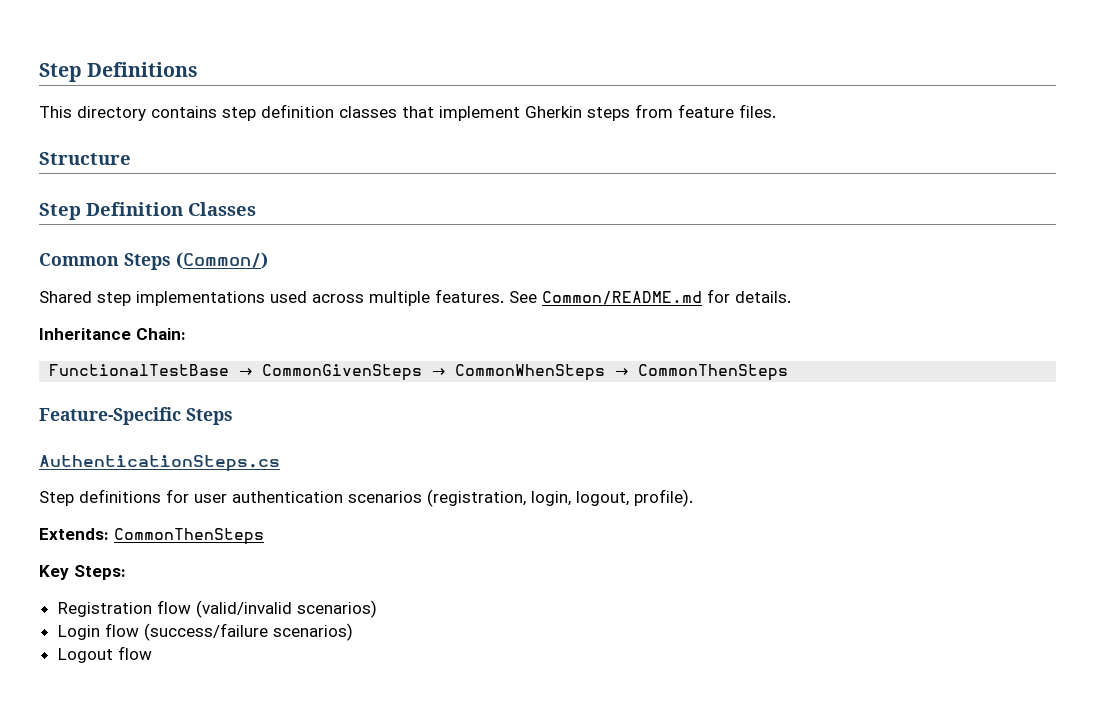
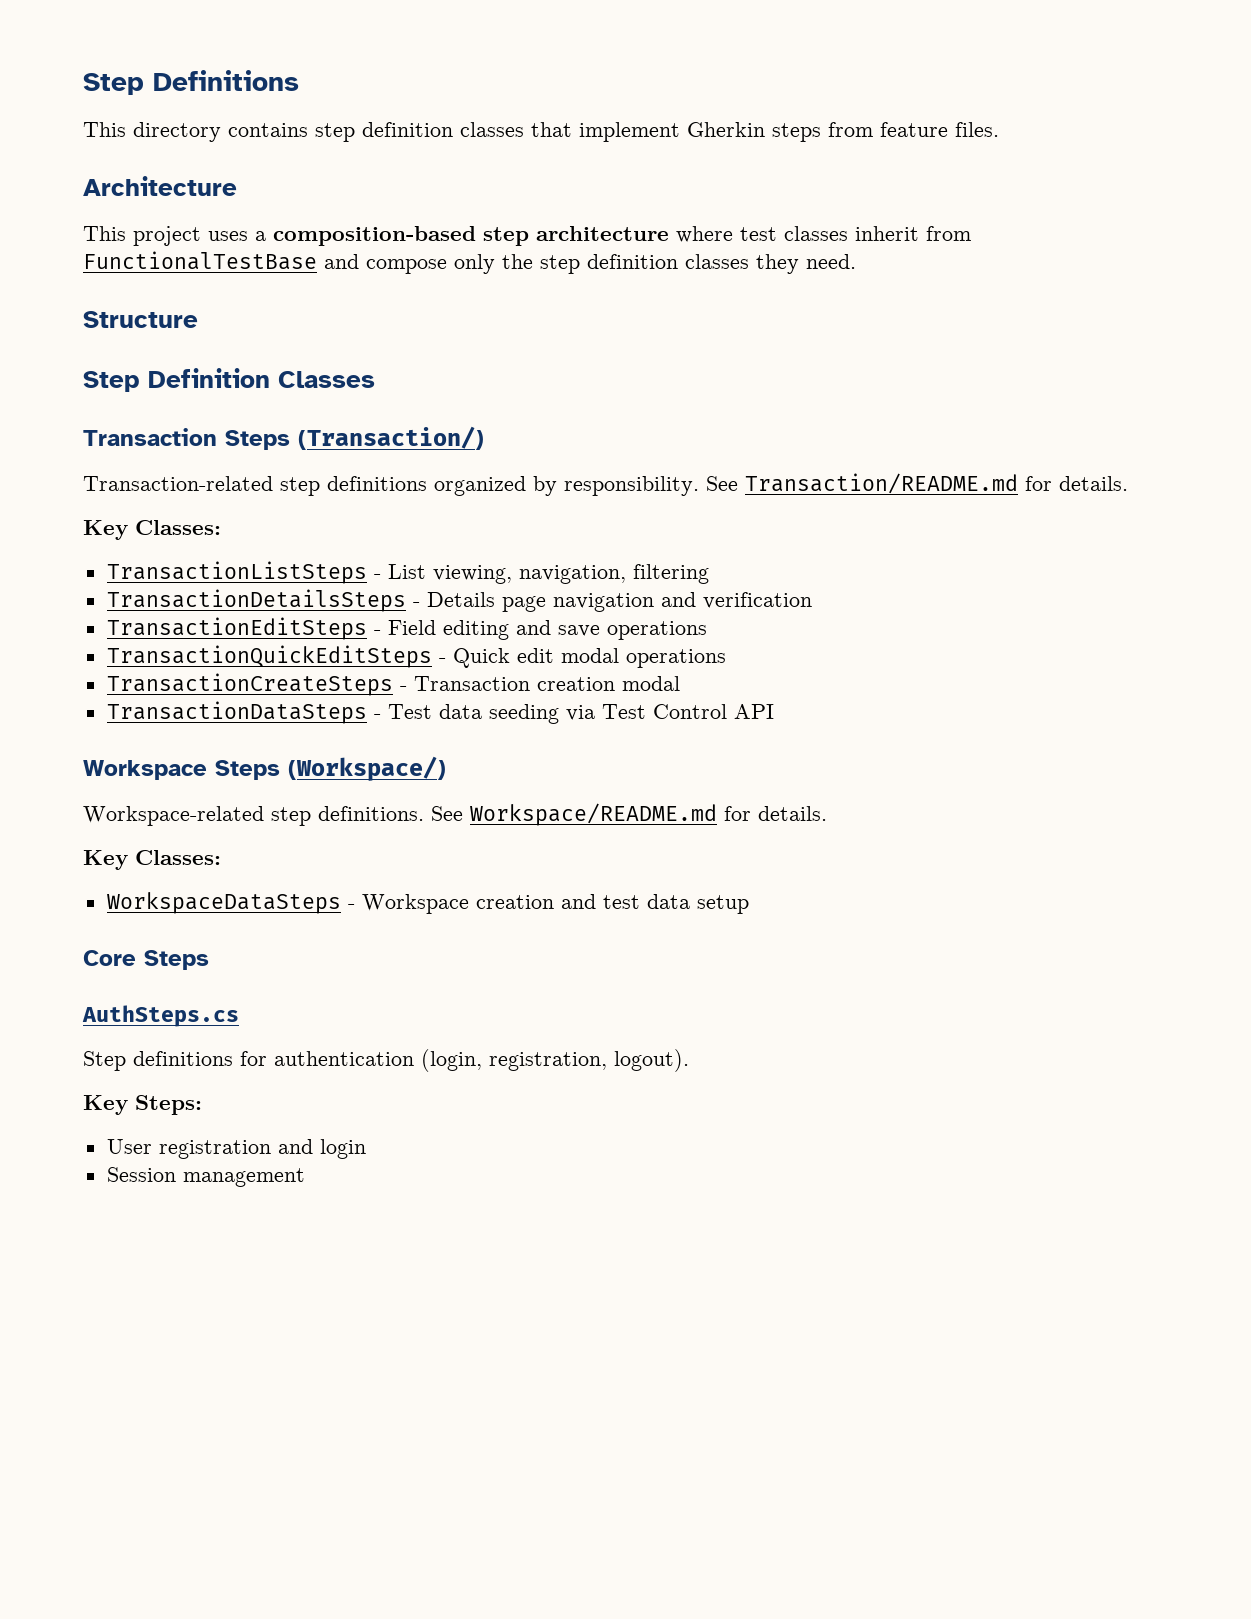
+ Architecture
+ This project uses a composition-based step architecture where test classes inherit from FunctionalTestBase and compose only the step definition classes they need.
  Structure
  Step Definition Classes
- Common Steps (Common/)
- Shared step implementations used across multiple features. See Common/README.md for details.
- Inheritance Chain:
- FunctionalTestBase → CommonGivenSteps → CommonWhenSteps → CommonThenSteps
- Feature-Specific Steps
+ Transaction Steps (Transaction/)
+ Transaction-related step definitions organized by responsibility. See Transaction/README.md for details.
+ Key Classes:
+ TransactionListSteps - List viewing, navigation, filtering
+ TransactionDetailsSteps - Details page navigation and verification
+ TransactionEditSteps - Field editing and save operations
+ TransactionQuickEditSteps - Quick edit modal operations
+ TransactionCreateSteps - Transaction creation modal
+ TransactionDataSteps - Test data seeding via Test Control API
+ Workspace Steps (Workspace/)
+ Workspace-related step definitions. See Workspace/README.md for details.
+ Key Classes:
+ WorkspaceDataSteps - Workspace creation and test data setup
+ Core Steps
- AuthenticationSteps.cs
+ AuthSteps.cs
- Step definitions for user authentication scenarios (registration, login, logout, profile).
- Extends: CommonThenSteps
+ Step definitions for authentication (login, registration, logout).
  Key Steps:
- Registration flow (valid/invalid scenarios)
- Login flow (success/failure scenarios)
- Logout flow
+ User registration and login
+ Session management

